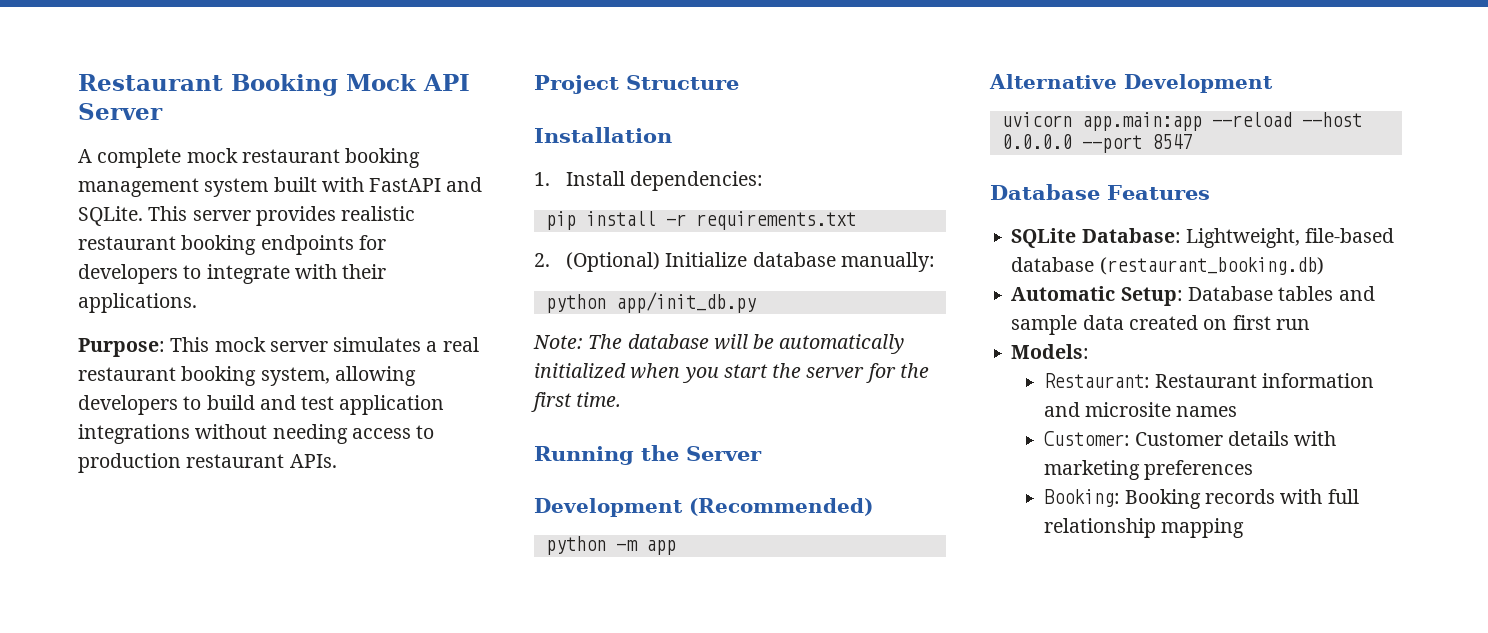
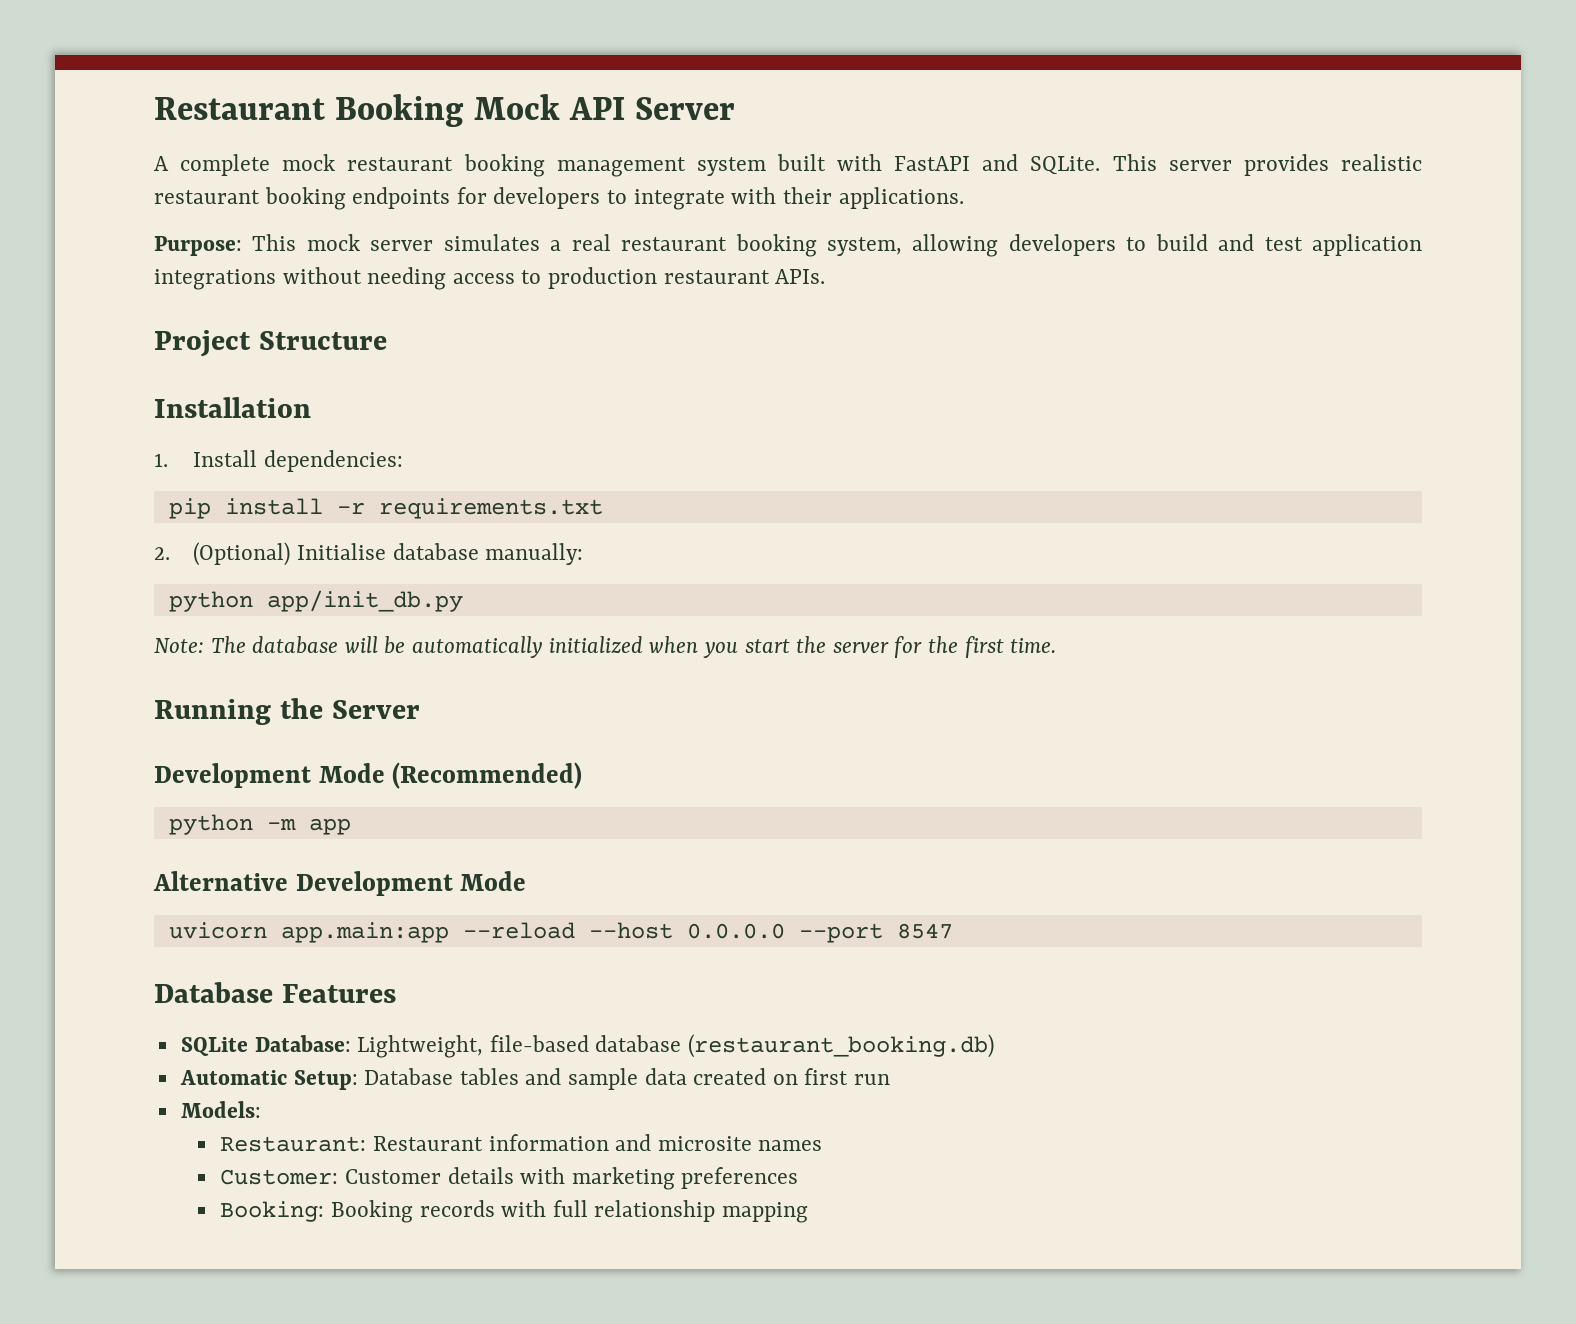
- 2. (Optional) Initialize database manually:
+ 2. (Optional) Initialise database manually:
- Development (Recommended)
+ Development Mode (Recommended)
- Alternative Development
+ Alternative Development Mode

